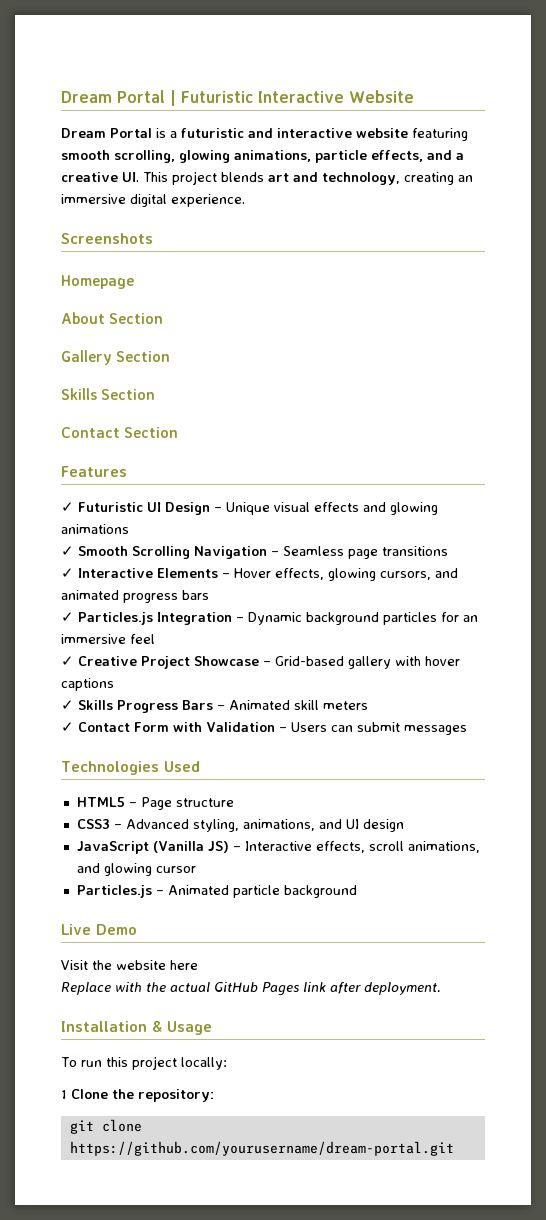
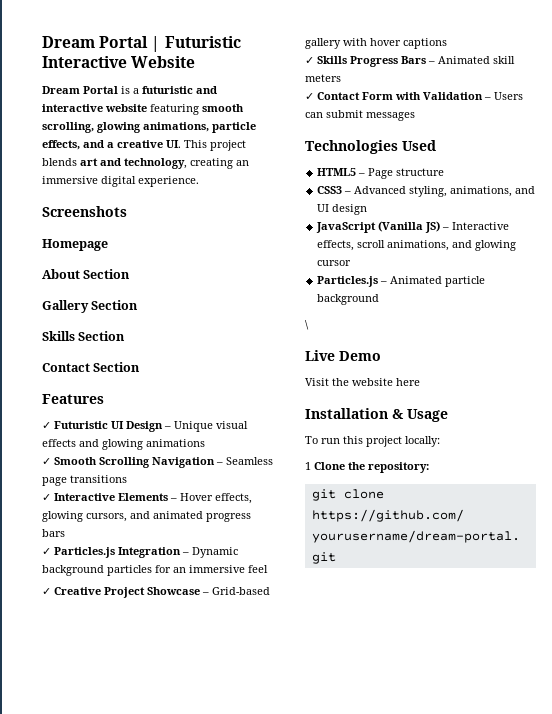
+ \
- Replace with the actual GitHub Pages link after deployment.

